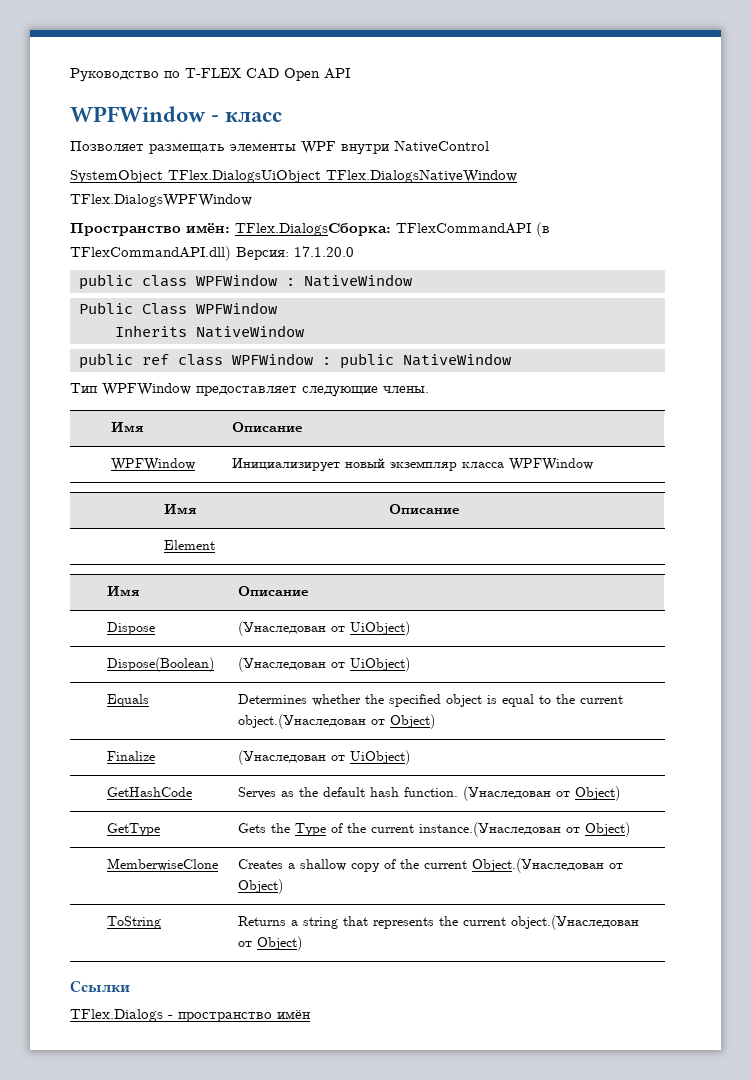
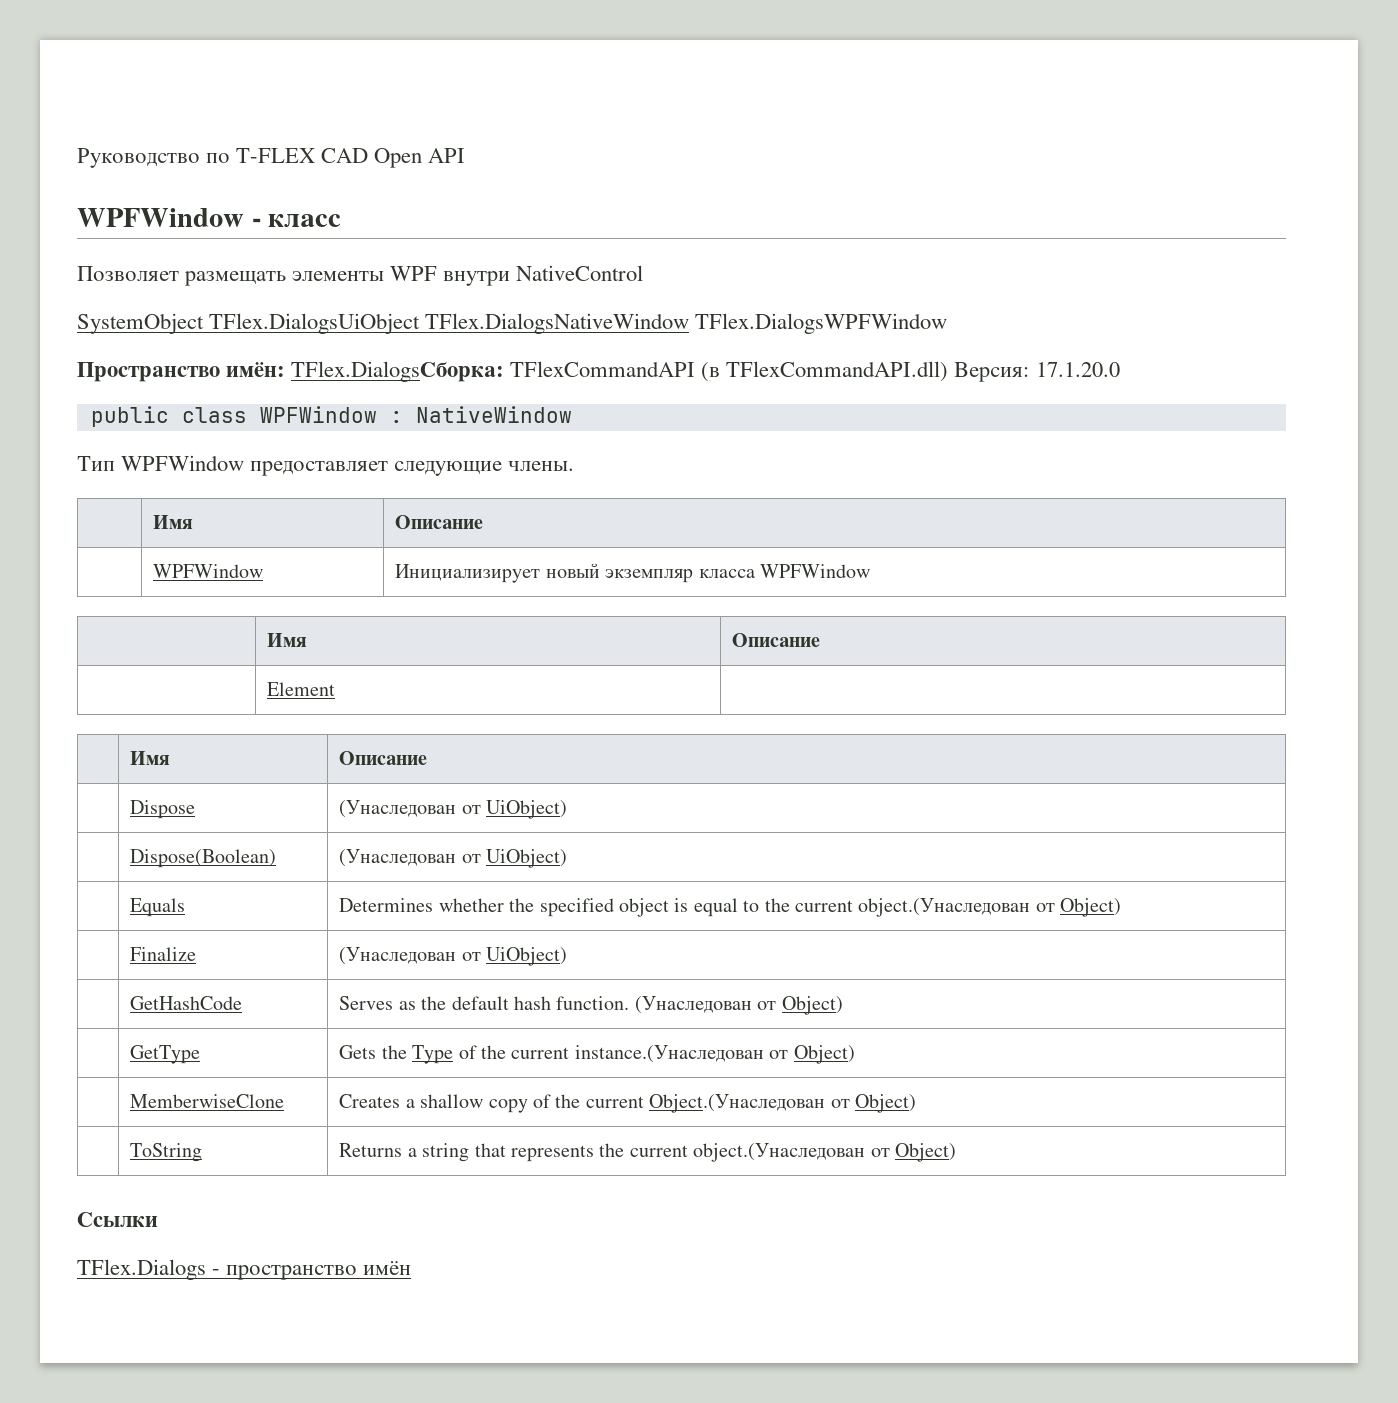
- Public Class WPFWindow
- Inherits NativeWindow
- public ref class WPFWindow : public NativeWindow

